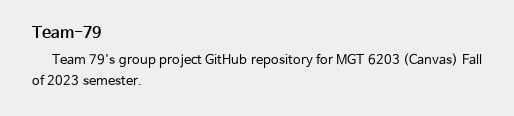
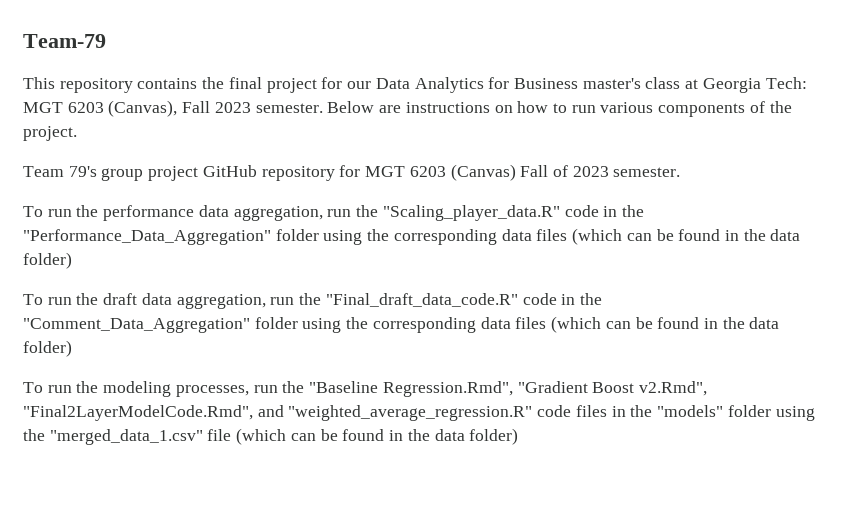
+ This repository contains the final project for our Data Analytics for Business master's class at Georgia Tech: MGT 6203 (Canvas), Fall 2023 semester. Below are instructions on how to run various components of the project.
+ To run the performance data aggregation, run the "Scaling_player_data.R" code in the "Performance_Data_Aggregation" folder using the corresponding data files (which can be found in the data folder)
+ To run the draft data aggregation, run the "Final_draft_data_code.R" code in the "Comment_Data_Aggregation" folder using the corresponding data files (which can be found in the data folder)
+ To run the modeling processes, run the "Baseline Regression.Rmd", "Gradient Boost v2.Rmd", "Final2LayerModelCode.Rmd", and "weighted_average_regression.R" code files in the "models" folder using the "merged_data_1.csv" file (which can be found in the data folder)

